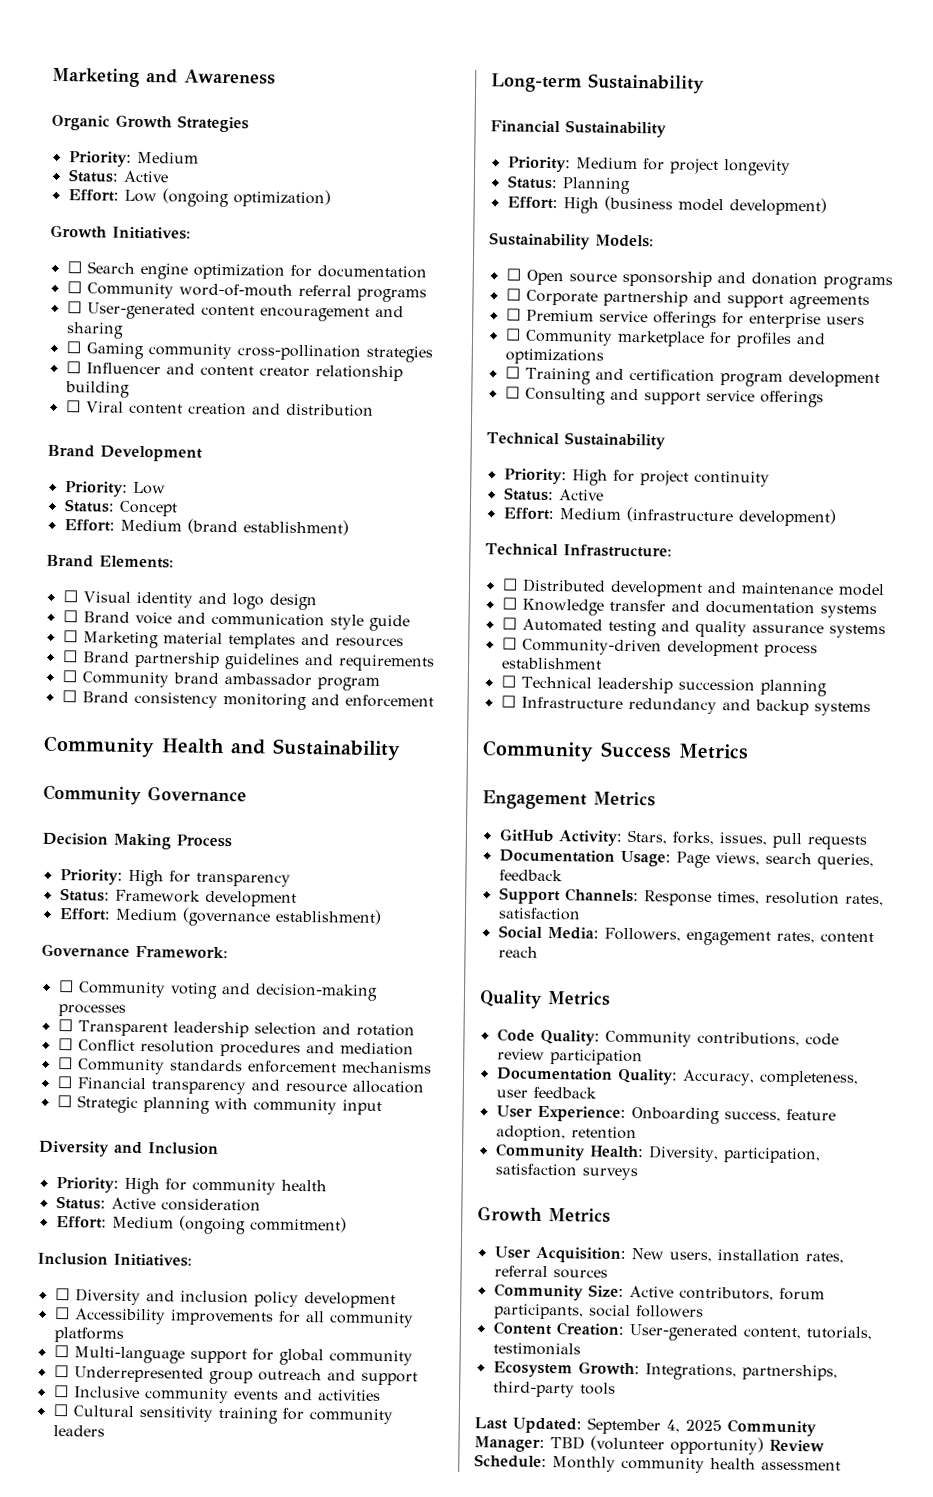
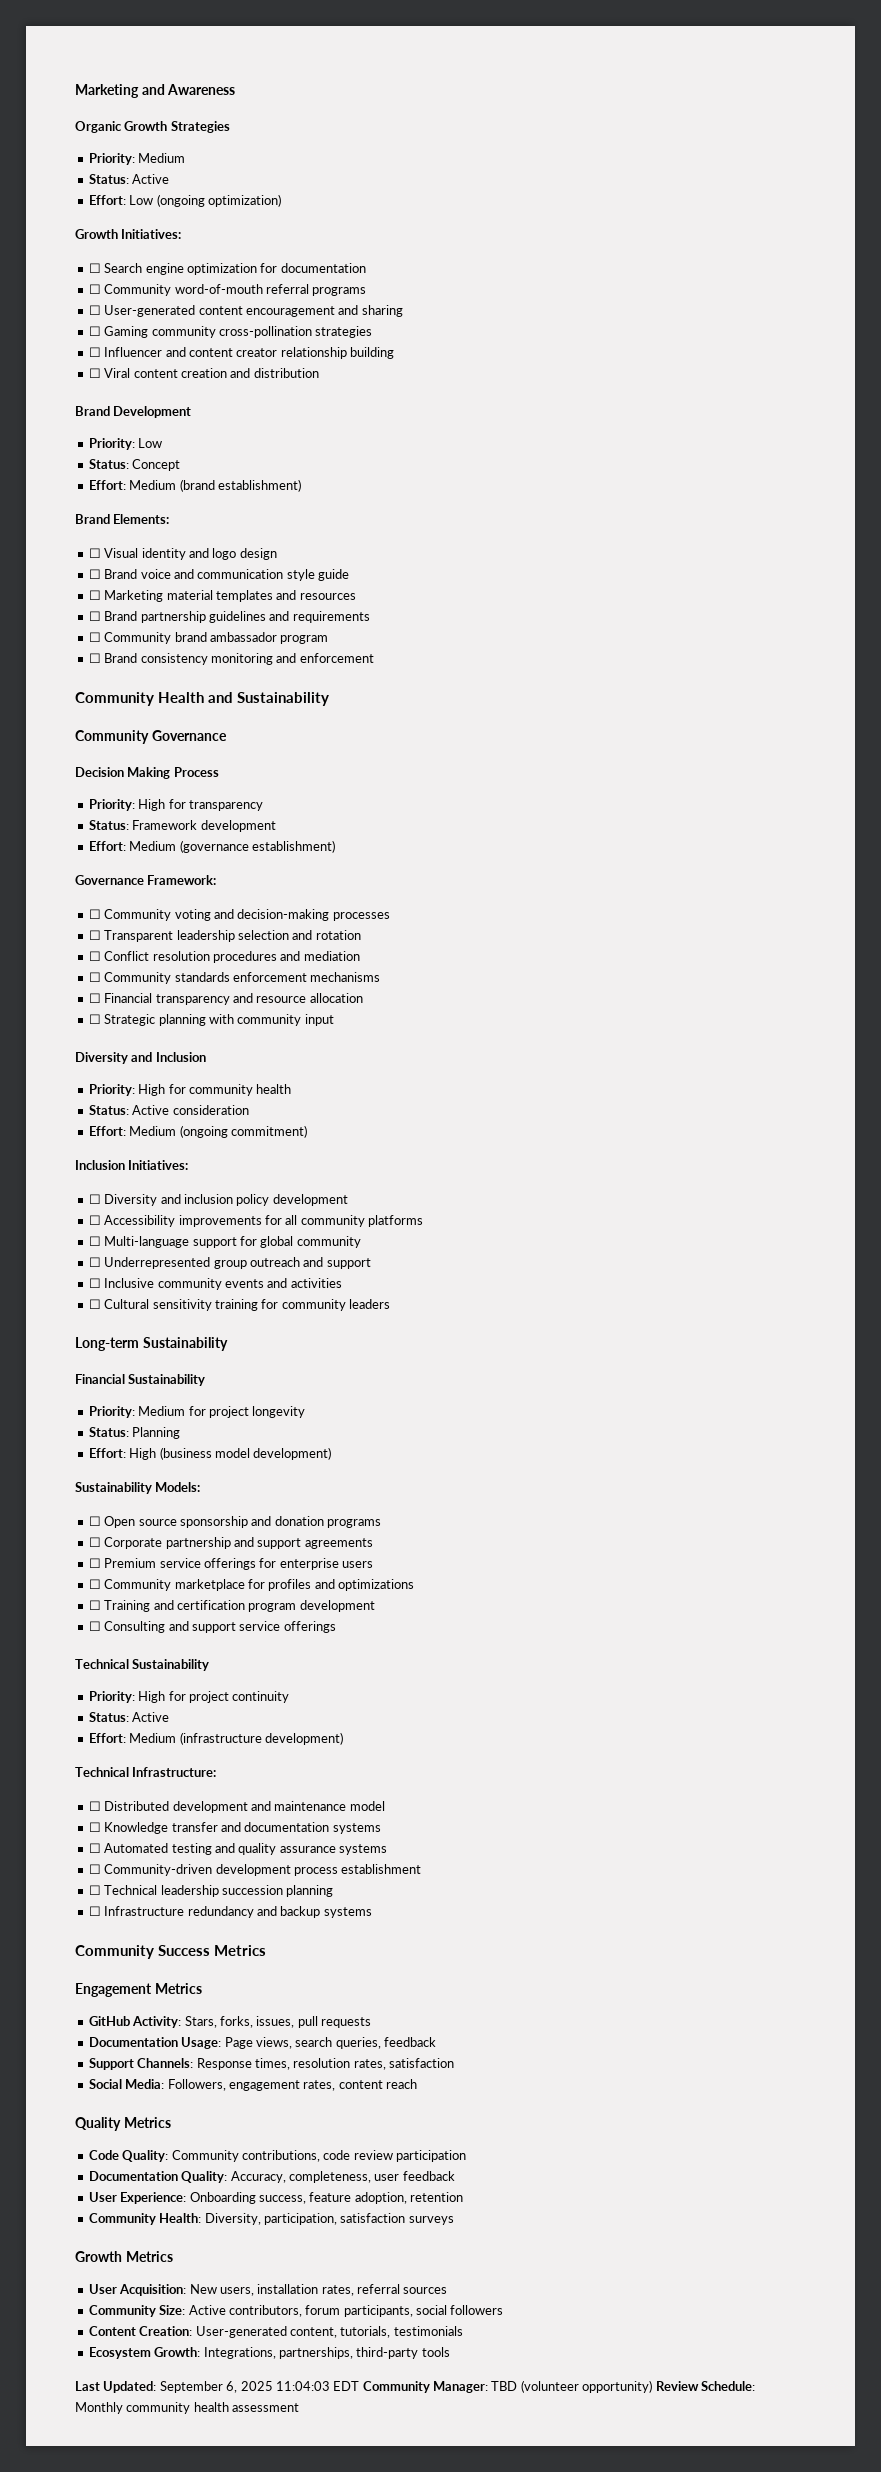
- Last Updated: September 4, 2025 Community Manager: TBD (volunteer opportunity) Review Schedule: Monthly community health assessment
+ Last Updated: September 6, 2025 11:04:03 EDT Community Manager: TBD (volunteer opportunity) Review Schedule: Monthly community health assessment

